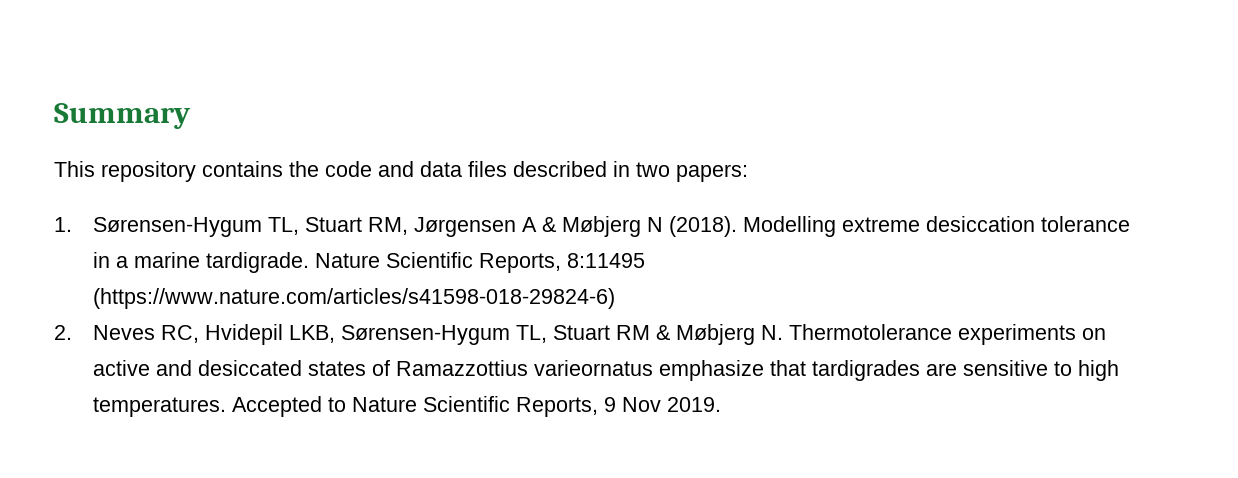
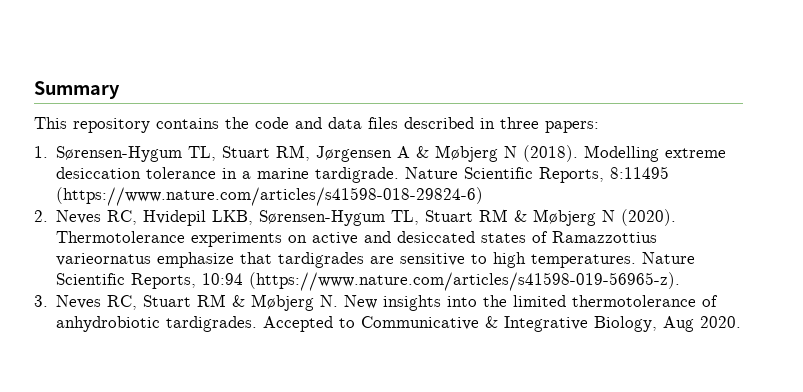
- This repository contains the code and data files described in two papers:
+ This repository contains the code and data files described in three papers:
- 2. Neves RC, Hvidepil LKB, Sørensen-Hygum TL, Stuart RM & Møbjerg N. Thermotolerance experiments on active and desiccated states of Ramazzottius varieornatus emphasize that tardigrades are sensitive to high temperatures.
+ 2. Neves RC, Hvidepil LKB, Sørensen-Hygum TL, Stuart RM & Møbjerg N (2020). Thermotolerance experiments on active and desiccated states of Ramazzottius varieornatus emphasize that tardigrades are sensitive to high temperatures.
- Accepted to Nature Scientific Reports, 9 Nov 2019.
+ Nature Scientific Reports, 10:94 (https://www.nature.com/articles/s41598-019-56965-z).
+ 3. Neves RC, Stuart RM & Møbjerg N. New insights into the limited thermotolerance of anhydrobiotic tardigrades. Accepted to Communicative & Integrative Biology, Aug 2020.

